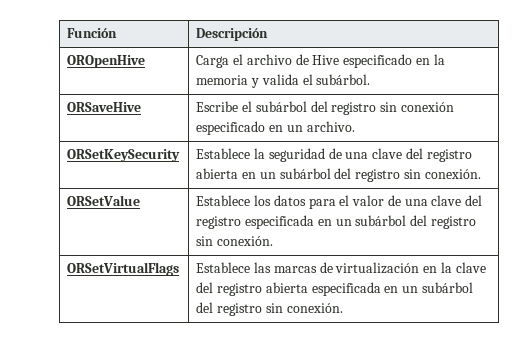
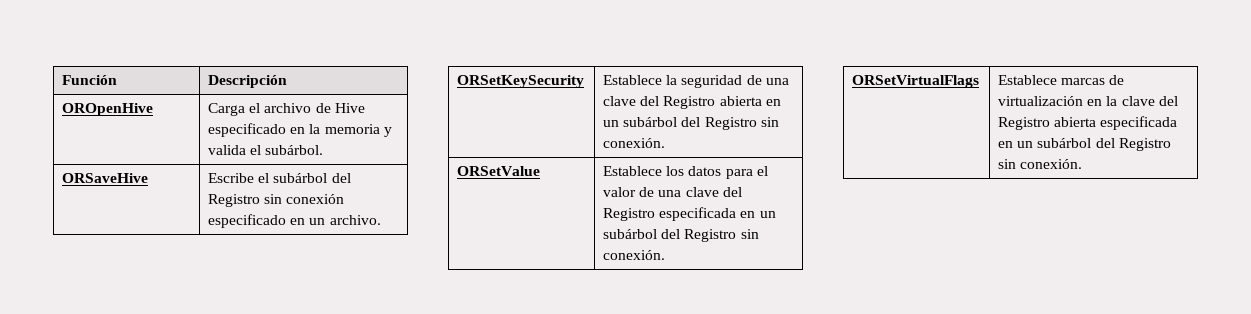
- ORSaveHive | Escribe el subárbol del registro sin conexión especificado en un archivo.
+ ORSaveHive | Escribe el subárbol del Registro sin conexión especificado en un archivo.
- ORSetKeySecurity | Establece la seguridad de una clave del registro abierta en un subárbol del registro sin conexión.
+ ORSetKeySecurity | Establece la seguridad de una clave del Registro abierta en un subárbol del Registro sin conexión.
- ORSetValue | Establece los datos para el valor de una clave del registro especificada en un subárbol del registro sin conexión.
+ ORSetValue | Establece los datos para el valor de una clave del Registro especificada en un subárbol del Registro sin conexión.
- ORSetVirtualFlags | Establece las marcas de virtualización en la clave del registro abierta especificada en un subárbol del registro sin conexión.
+ ORSetVirtualFlags | Establece marcas de virtualización en la clave del Registro abierta especificada en un subárbol del Registro sin conexión.

